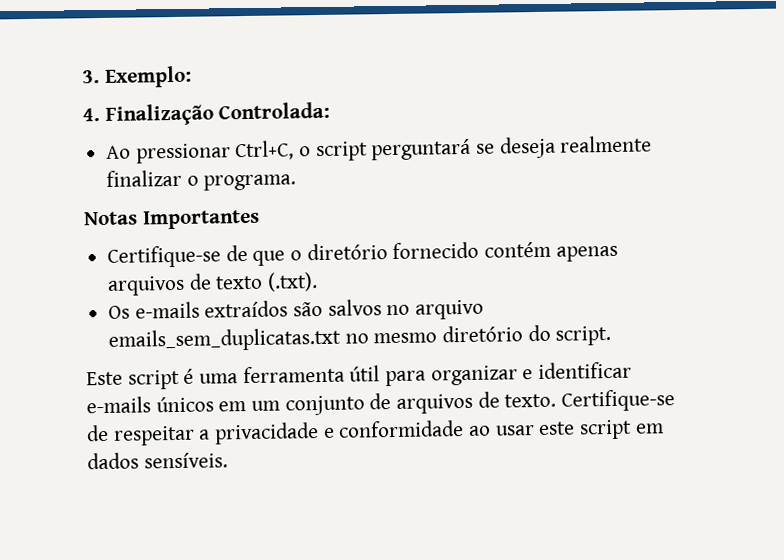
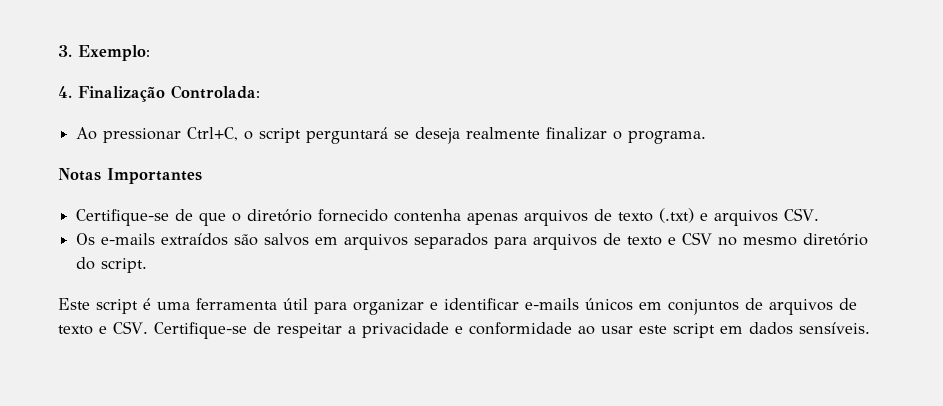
- Certifique-se de que o diretório fornecido contém apenas arquivos de texto (.txt).
+ Certifique-se de que o diretório fornecido contenha apenas arquivos de texto (.txt) e arquivos CSV.
- Os e-mails extraídos são salvos no arquivo emails_sem_duplicatas.txt no mesmo diretório do script.
+ Os e-mails extraídos são salvos em arquivos separados para arquivos de texto e CSV no mesmo diretório do script.
- Este script é uma ferramenta útil para organizar e identificar e-mails únicos em um conjunto de arquivos de texto. Certifique-se de respeitar a privacidade e conformidade ao usar este script em dados sensíveis.
+ Este script é uma ferramenta útil para organizar e identificar e-mails únicos em conjuntos de arquivos de texto e CSV. Certifique-se de respeitar a privacidade e conformidade ao usar este script em dados sensíveis.

